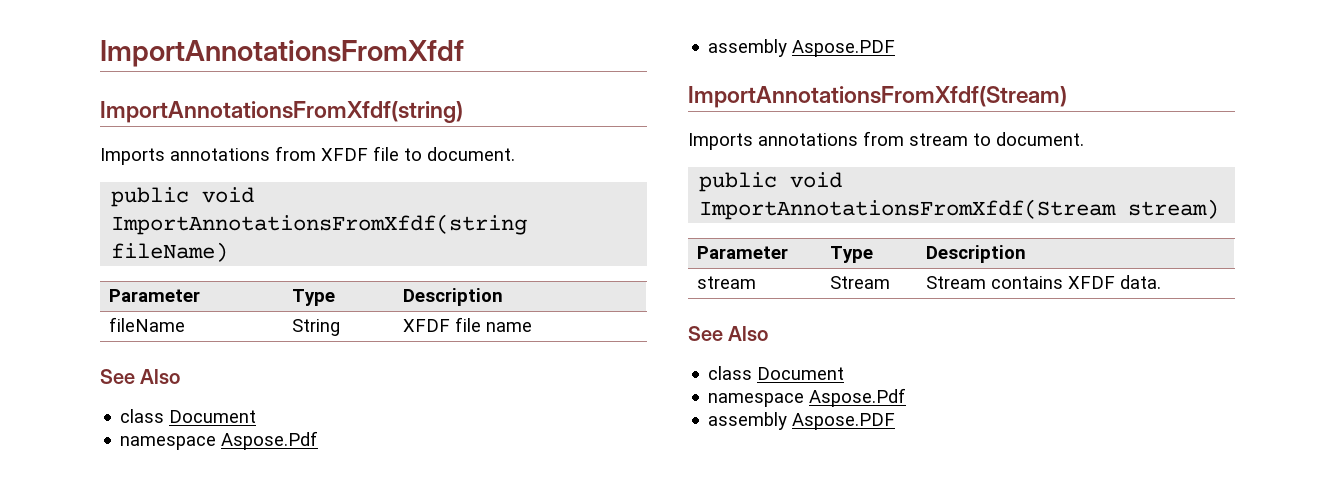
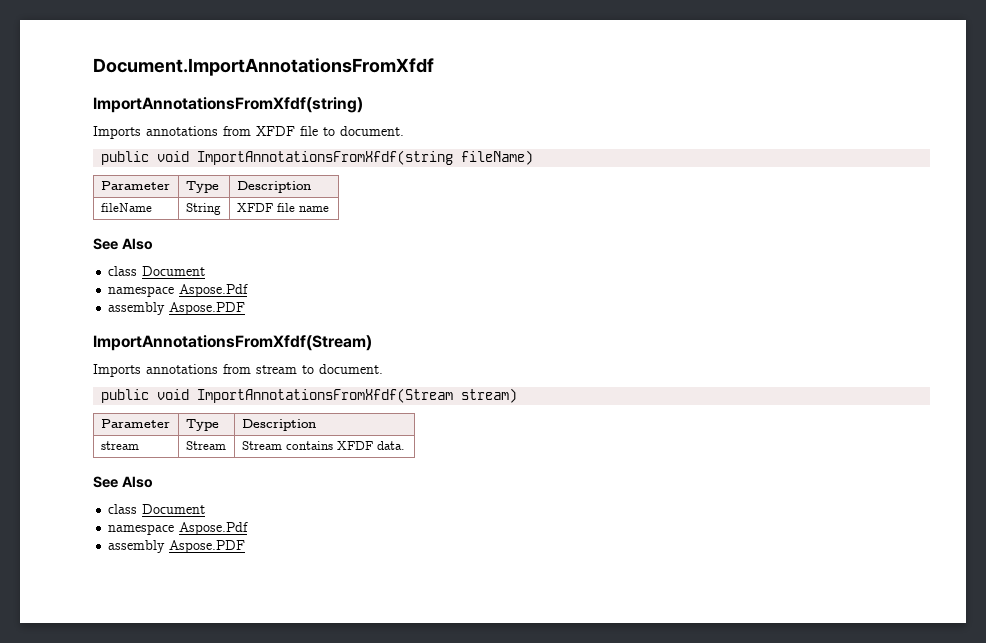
- ImportAnnotationsFromXfdf
+ Document.ImportAnnotationsFromXfdf

